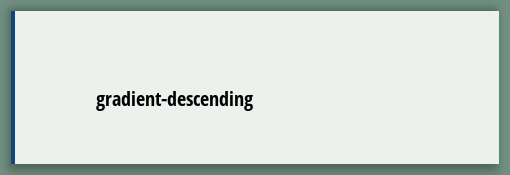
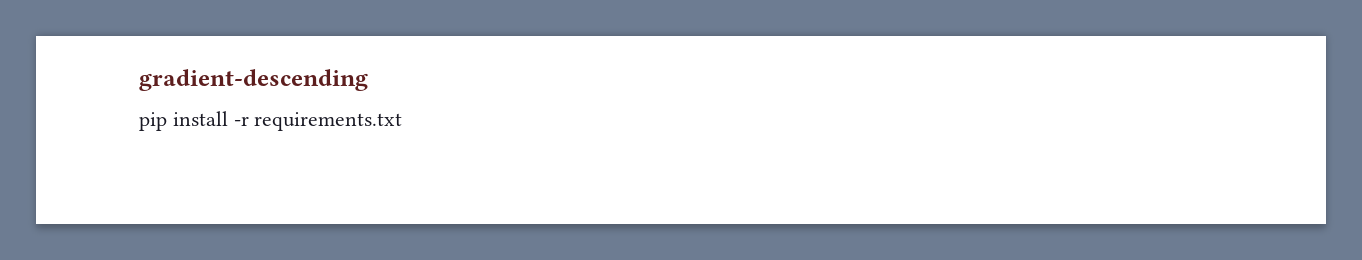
+ pip install -r requirements.txt

